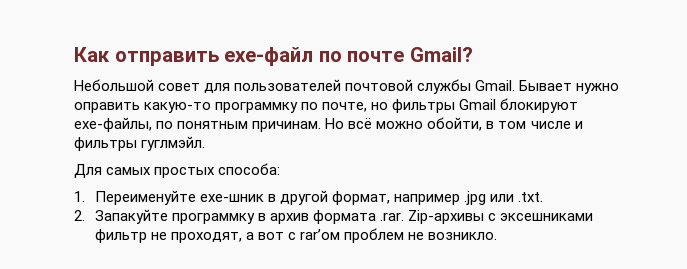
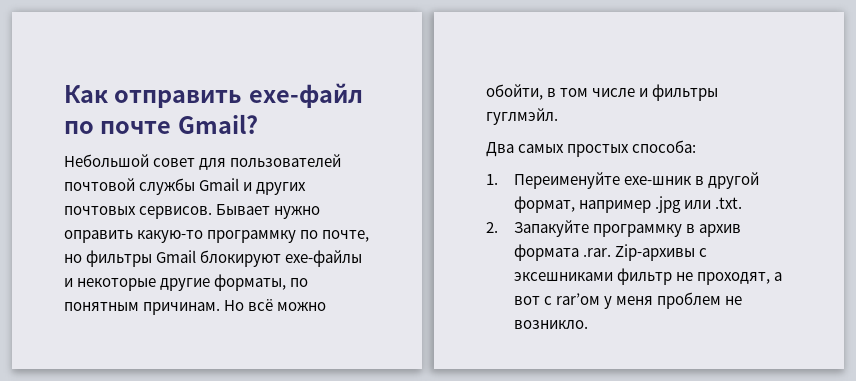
- Небольшой совет для пользователей почтовой службы Gmail.
+ Небольшой совет для пользователей почтовой службы Gmail и других почтовых сервисов.
- Бывает нужно оправить какую-то программку по почте, но фильтры Gmail блокируют exe-файлы, по понятным причинам.
+ Бывает нужно оправить какую-то программку по почте, но фильтры Gmail блокируют exe-файлы и некоторые другие форматы, по понятным причинам.
- Для самых простых способа:
+ Два самых простых способа:
- 2. Запакуйте программку в архив формата .rar. Zip-архивы с эксешниками фильтр не проходят, а вот с rar’ом проблем не возникло.
+ 2. Запакуйте программку в архив формата .rar. Zip-архивы с эксешниками фильтр не проходят, а вот с rar’ом у меня проблем не возникло.

